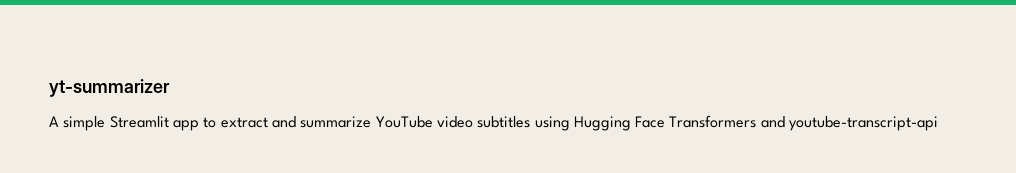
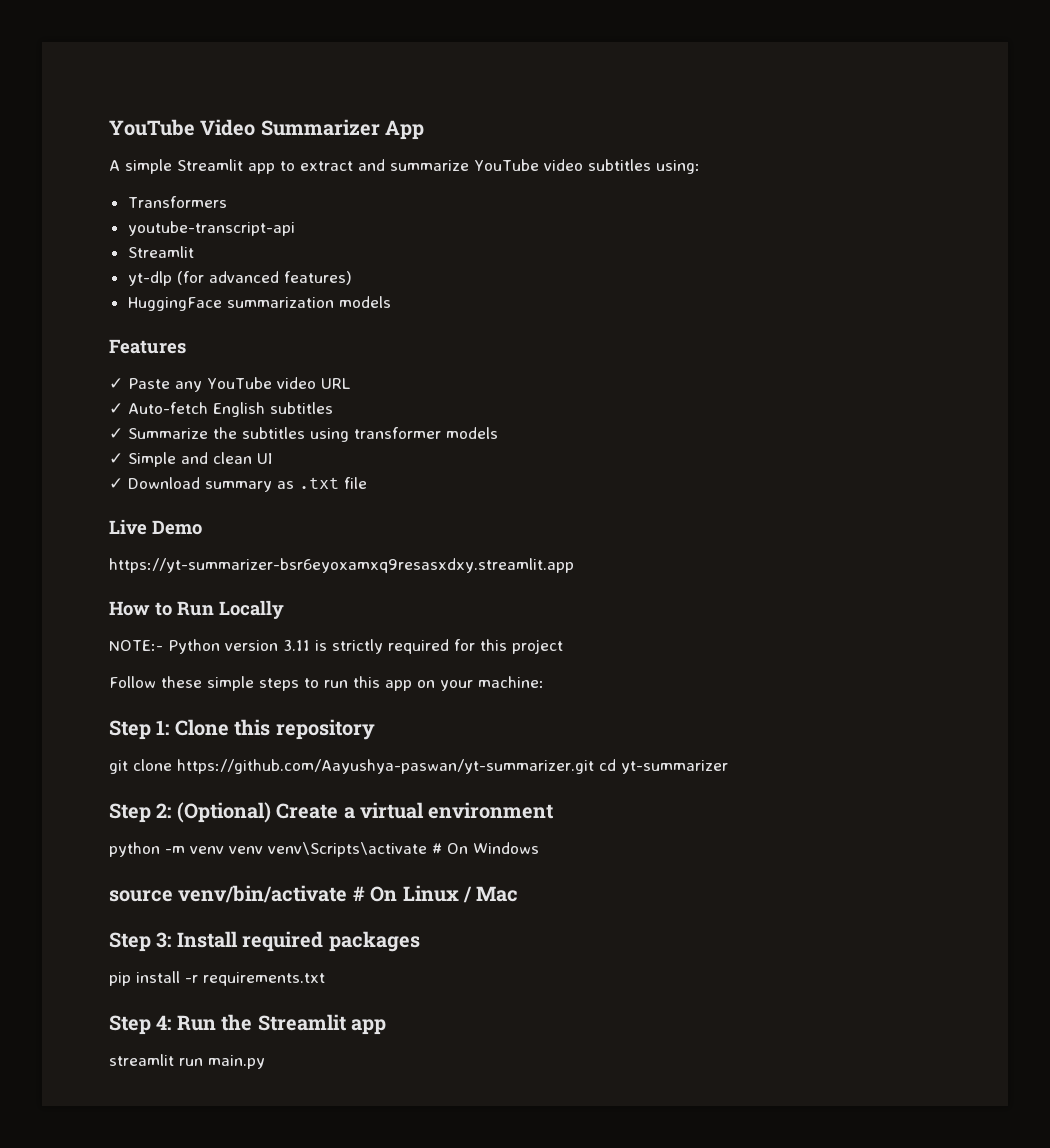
- yt-summarizer
+ YouTube Video Summarizer App
- A simple Streamlit app to extract and summarize YouTube video subtitles using Hugging Face Transformers and youtube-transcript-api
+ A simple Streamlit app to extract and summarize YouTube video subtitles using:
+ Transformers
+ youtube-transcript-api
+ Streamlit
+ yt-dlp (for advanced features)
+ HuggingFace summarization models
+ Features
+ ✓ Paste any YouTube video URL
+ ✓ Auto-fetch English subtitles
+ ✓ Summarize the subtitles using transformer models
+ ✓ Simple and clean UI
+ ✓ Download summary as .txt file
+ Live Demo
+ https://yt-summarizer-bsr6eyoxamxq9resasxdxy.streamlit.app
+ How to Run Locally
+ NOTE:- Python version 3.11 is strictly required for this project
+ Follow these simple steps to run this app on your machine:
+ Step 1: Clone this repository
+ git clone https://github.com/Aayushya-paswan/yt-summarizer.git cd yt-summarizer
+ Step 2: (Optional) Create a virtual environment
+ python -m venv venv venv\Scripts\activate # On Windows
+ source venv/bin/activate # On Linux / Mac
+ Step 3: Install required packages
+ pip install -r requirements.txt
+ Step 4: Run the Streamlit app
+ streamlit run main.py

